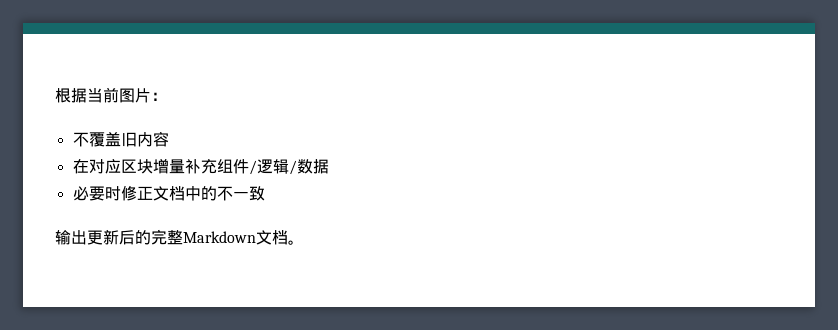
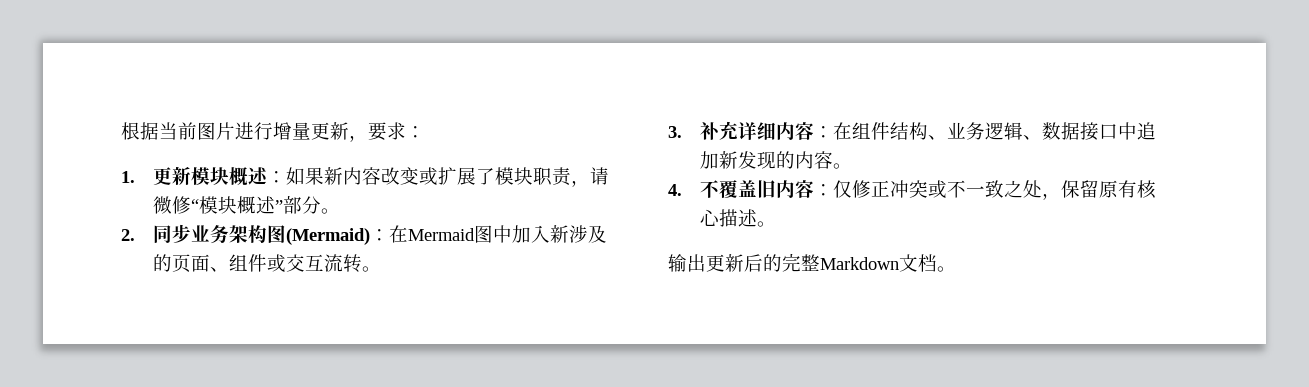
- 根据当前图片：
- 不覆盖旧内容
- 在对应区块增量补充组件/逻辑/数据
- 必要时修正文档中的不一致
+ 根据当前图片进行增量更新，要求：
+ 1.更新模块概述：如果新内容改变或扩展了模块职责，请微修“模块概述”部分。
+ 2.同步业务架构图(Mermaid)：在Mermaid图中加入新涉及的页面、组件或交互流转。
+ 3.补充详细内容：在组件结构、业务逻辑、数据接口中追加新发现的内容。
+ 4.不覆盖旧内容：仅修正冲突或不一致之处，保留原有核心描述。

